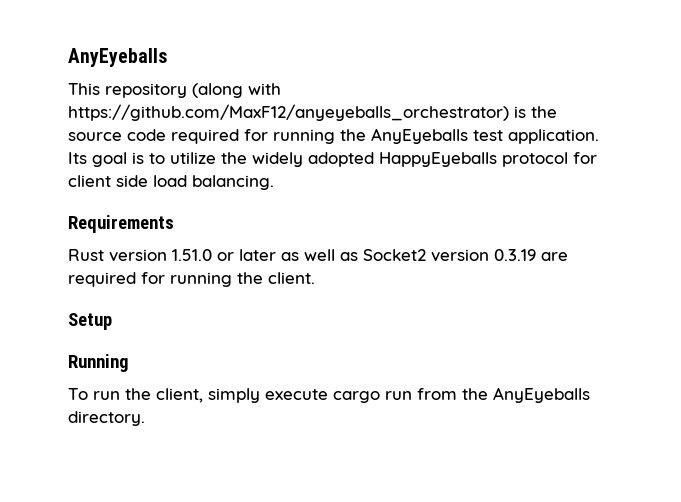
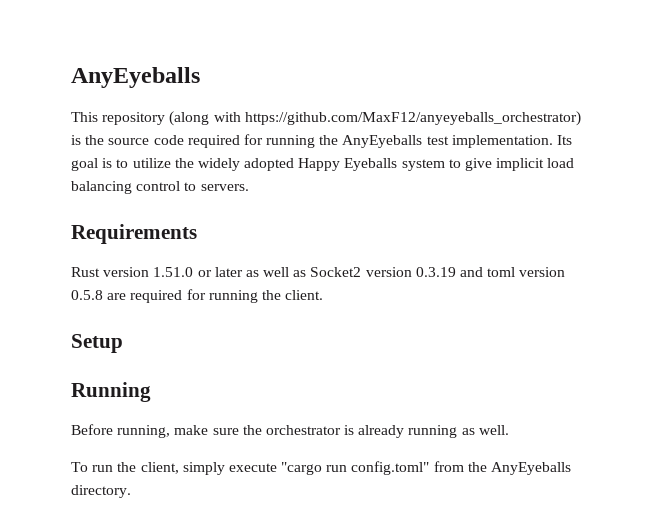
- This repository (along with https://github.com/MaxF12/anyeyeballs_orchestrator) is the source code required for running the AnyEyeballs test application.
+ This repository (along with https://github.com/MaxF12/anyeyeballs_orchestrator) is the source code required for running the AnyEyeballs test implementation.
- Its goal is to utilize the widely adopted HappyEyeballs protocol for client side load balancing.
+ Its goal is to utilize the widely adopted Happy Eyeballs system to give implicit load balancing control to servers.
- Rust version 1.51.0 or later as well as Socket2 version 0.3.19 are required for running the client.
+ Rust version 1.51.0 or later as well as Socket2 version 0.3.19 and toml version 0.5.8 are required for running the client.
+ Before running, make sure the orchestrator is already running as well.
- To run the client, simply execute cargo run from the AnyEyeballs directory.
+ To run the client, simply execute "cargo run config.toml" from the AnyEyeballs directory.

